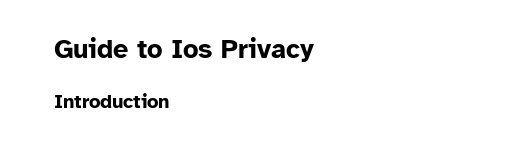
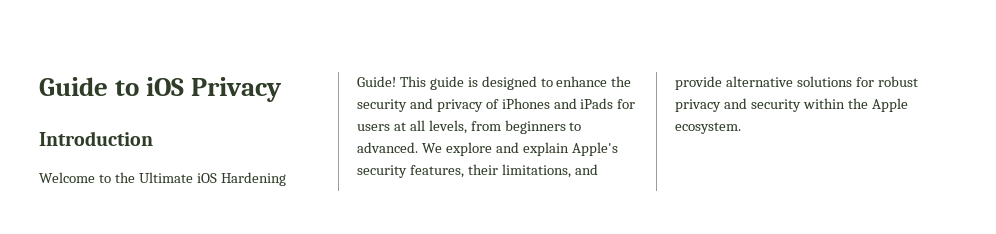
- Guide to Ios Privacy
+ Guide to iOS Privacy
+ Welcome to the Ultimate iOS Hardening Guide! This guide is designed to enhance the security and privacy of iPhones and iPads for users at all levels, from beginners to advanced. We explore and explain Apple's security features, their limitations, and provide alternative solutions for robust privacy and security within the Apple ecosystem.

